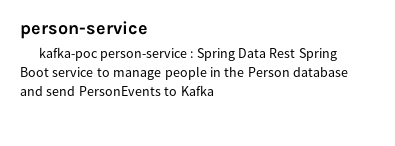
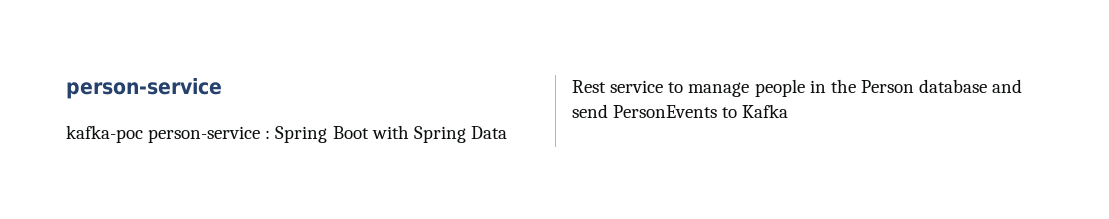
- kafka-poc person-service : Spring Data Rest Spring Boot service to manage people in the Person database and send PersonEvents to Kafka
+ kafka-poc person-service : Spring Boot with Spring Data Rest service to manage people in the Person database and send PersonEvents to Kafka

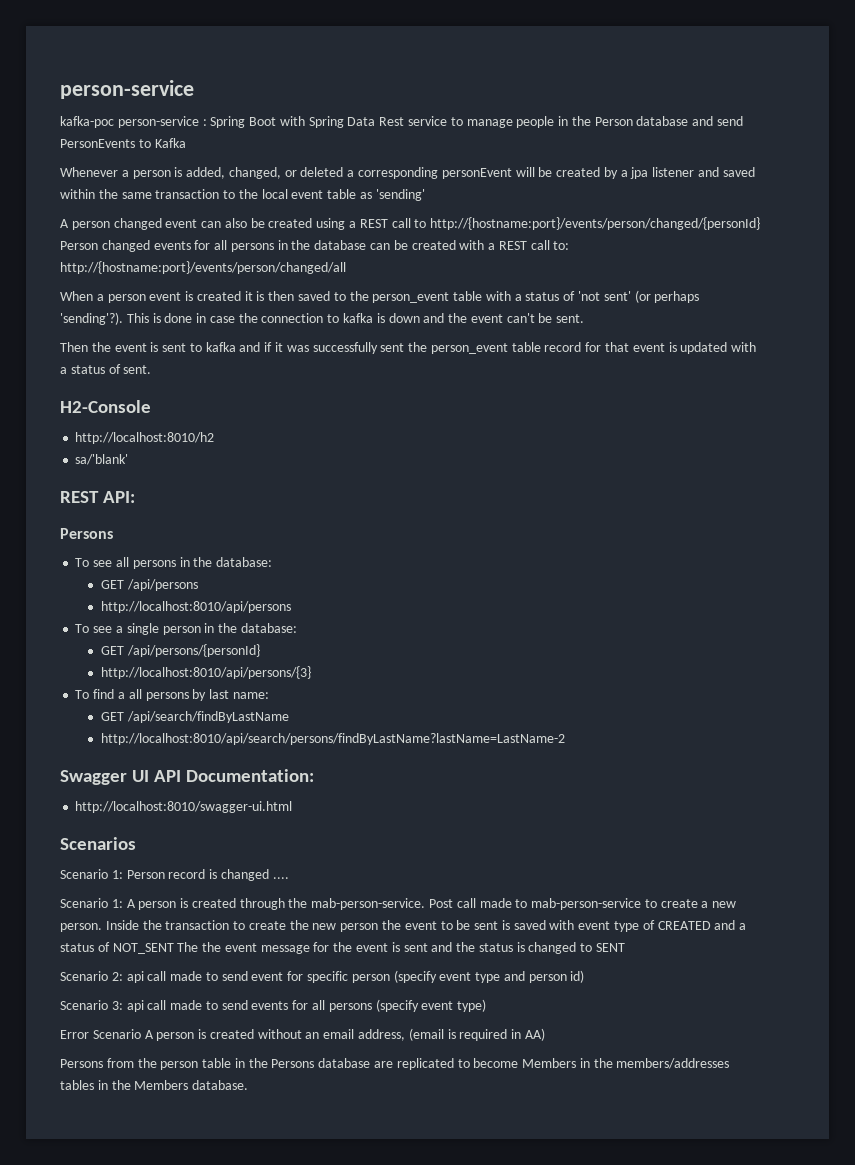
+ Whenever a person is added, changed, or deleted a corresponding personEvent will be created by a jpa listener and saved within the same transaction to the local event table as 'sending'
+ A person changed event can also be created using a REST call to http://{hostname:port}/events/person/changed/{personId} Person changed events for all persons in the database can be created with a REST call to: http://{hostname:port}/events/person/changed/all
+ When a person event is created it is then saved to the person_event table with a status of 'not sent' (or perhaps 'sending'?). This is done in case the connection to kafka is down and the event can't be sent.
+ Then the event is sent to kafka and if it was successfully sent the person_event table record for that event is updated with a status of sent.
+ H2-Console
+ http://localhost:8010/h2
+ sa/'blank'
+ REST API:
+ Persons
+ To see all persons in the database:
+ GET /api/persons
+ http://localhost:8010/api/persons
+ To see a single person in the database:
+ GET /api/persons/{personId}
+ http://localhost:8010/api/persons/{3}
+ To find a all persons by last name:
+ GET /api/search/findByLastName
+ http://localhost:8010/api/search/persons/findByLastName?lastName=LastName-2
+ Swagger UI API Documentation:
+ http://localhost:8010/swagger-ui.html
+ Scenarios
+ Scenario 1: Person record is changed ....
+ Scenario 1: A person is created through the mab-person-service. Post call made to mab-person-service to create a new person. Inside the transaction to create the new person the event to be sent is saved with event type of CREATED and a status of NOT_SENT The the event message for the event is sent and the status is changed to SENT
+ Scenario 2: api call made to send event for specific person (specify event type and person id)
+ Scenario 3: api call made to send events for all persons (specify event type)
+ Error Scenario A person is created without an email address, (email is required in AA)
+ Persons from the person table in the Persons database are replicated to become Members in the members/addresses tables in the Members database.

